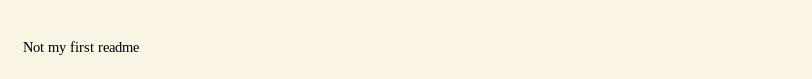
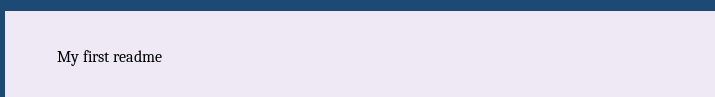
- Not my first readme
+ My first readme

